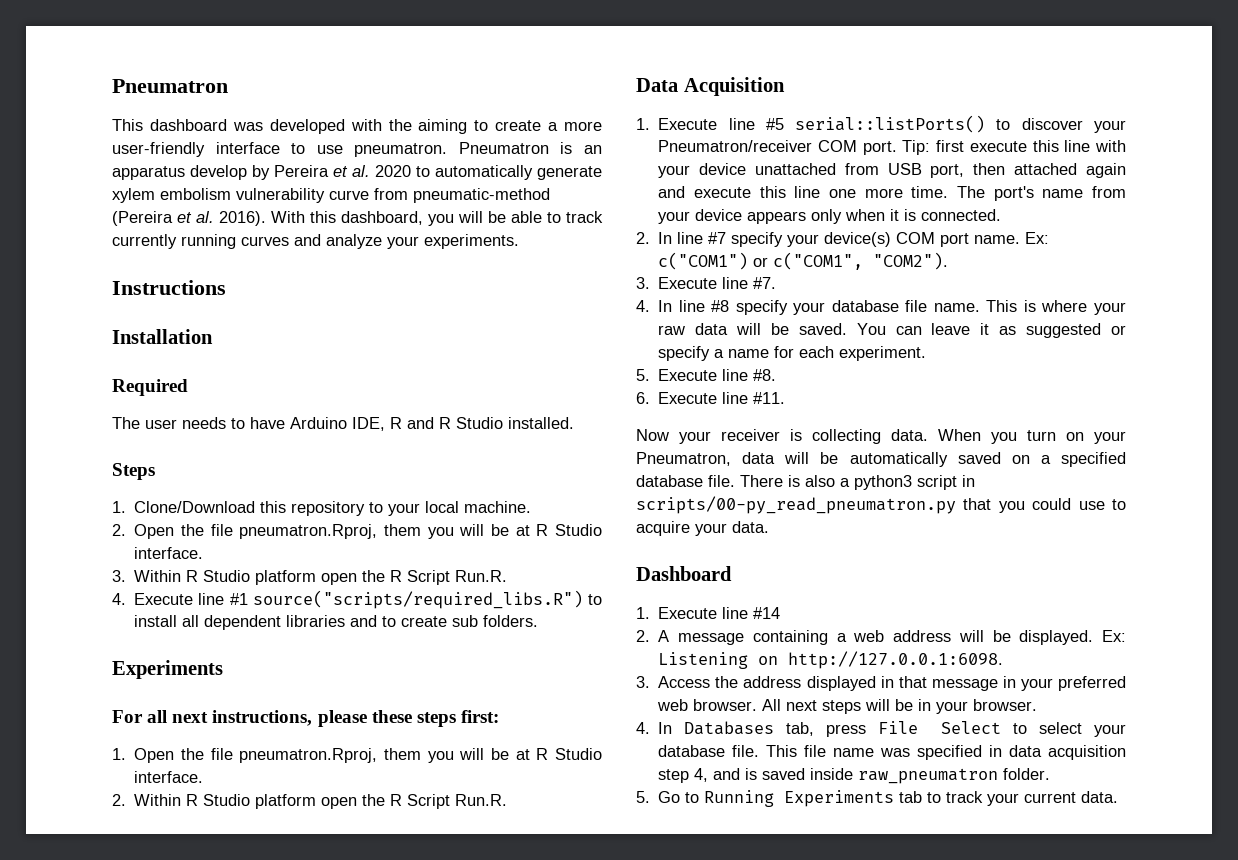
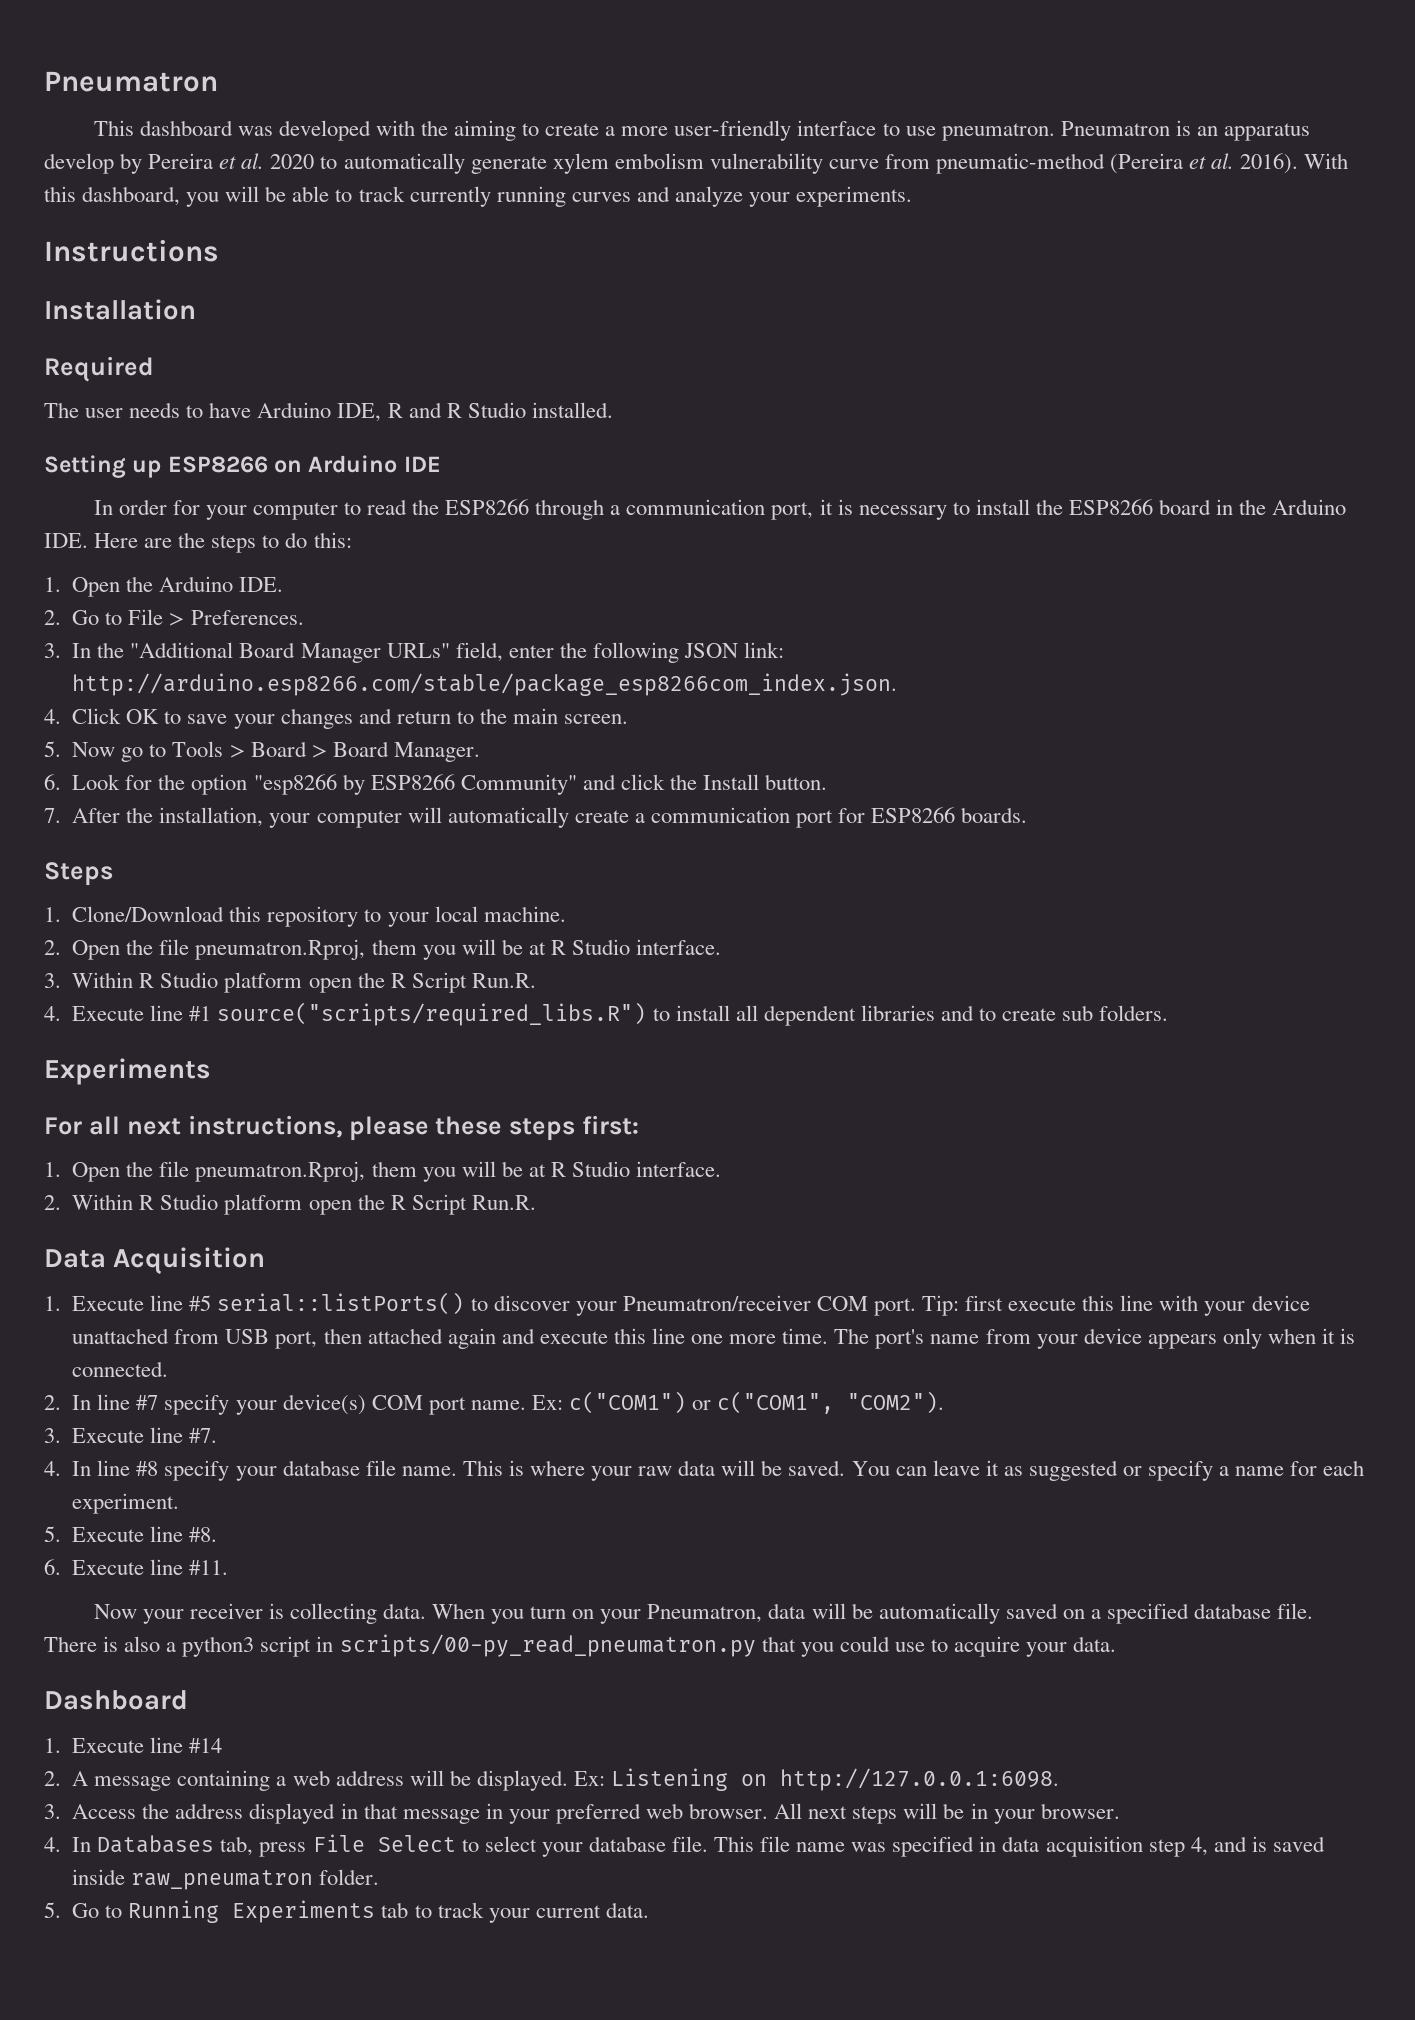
+ Setting up ESP8266 on Arduino IDE
+ In order for your computer to read the ESP8266 through a communication port, it is necessary to install the ESP8266 board in the Arduino IDE. Here are the steps to do this:
+ 1. Open the Arduino IDE.
+ 2. Go to File > Preferences.
+ 3. In the "Additional Board Manager URLs" field, enter the following JSON link: http://arduino.esp8266.com/stable/package_esp8266com_index.json.
+ 4. Click OK to save your changes and return to the main screen.
+ 5. Now go to Tools > Board > Board Manager.
+ 6. Look for the option "esp8266 by ESP8266 Community" and click the Install button.
+ 7. After the installation, your computer will automatically create a communication port for ESP8266 boards.

